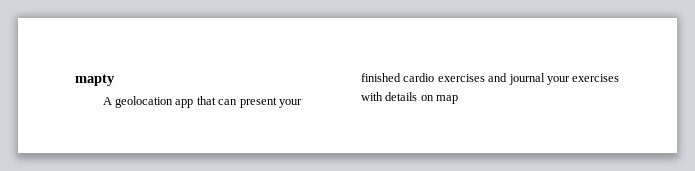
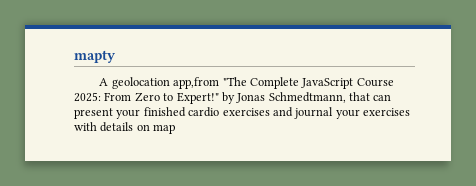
- A geolocation app that can present your finished cardio exercises and journal your exercises with details on map
+ A geolocation app,from "The Complete JavaScript Course 2025: From Zero to Expert!" by Jonas Schmedtmann, that can present your finished cardio exercises and journal your exercises with details on map

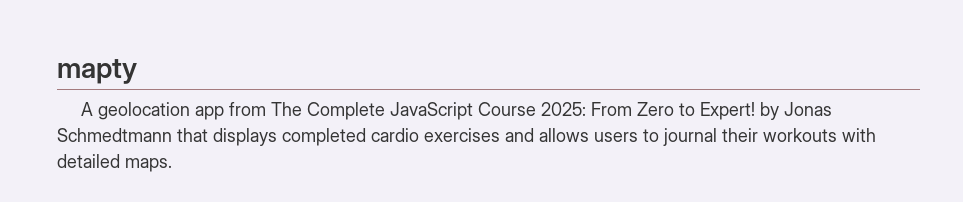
- A geolocation app,from "The Complete JavaScript Course 2025: From Zero to Expert!" by Jonas Schmedtmann, that can present your finished cardio exercises and journal your exercises with details on map
+ A geolocation app from The Complete JavaScript Course 2025: From Zero to Expert! by Jonas Schmedtmann that displays completed cardio exercises and allows users to journal their workouts with detailed maps.

